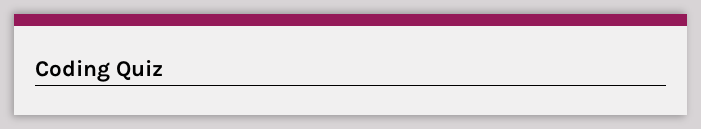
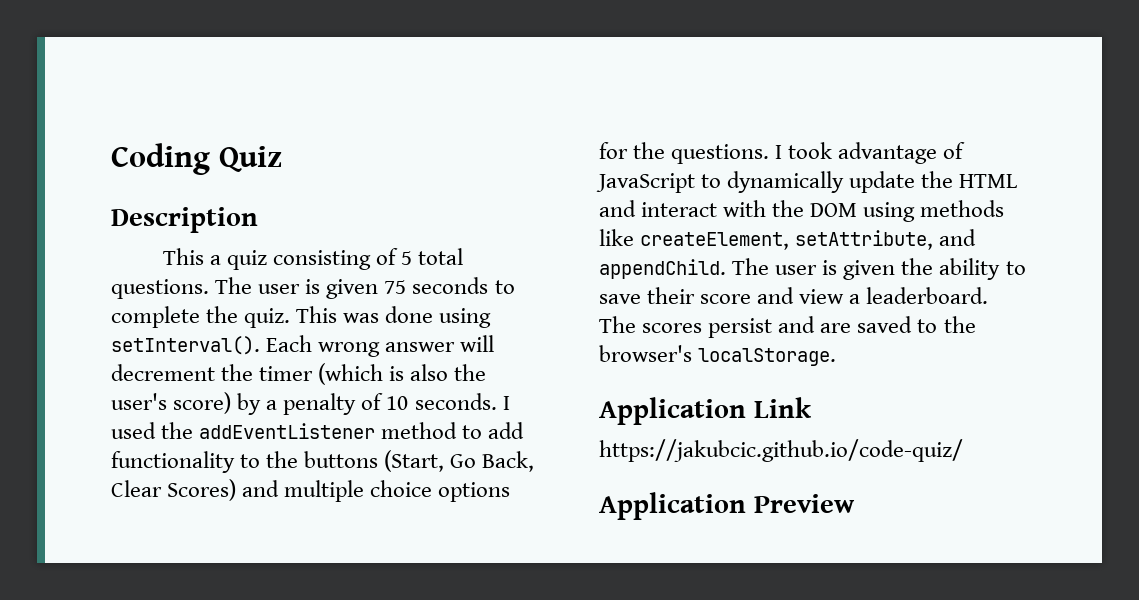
+ Description
+ This a quiz consisting of 5 total questions. The user is given 75 seconds to complete the quiz. This was done using setInterval(). Each wrong answer will decrement the timer (which is also the user's score) by a penalty of 10 seconds. I used the addEventListener method to add functionality to the buttons (Start, Go Back, Clear Scores) and multiple choice options for the questions. I took advantage of JavaScript to dynamically update the HTML and interact with the DOM using methods like createElement, setAttribute, and appendChild. The user is given the ability to save their score and view a leaderboard. The scores persist and are saved to the browser's localStorage.
+ Application Link
+ https://jakubcic.github.io/code-quiz/
+ Application Preview

